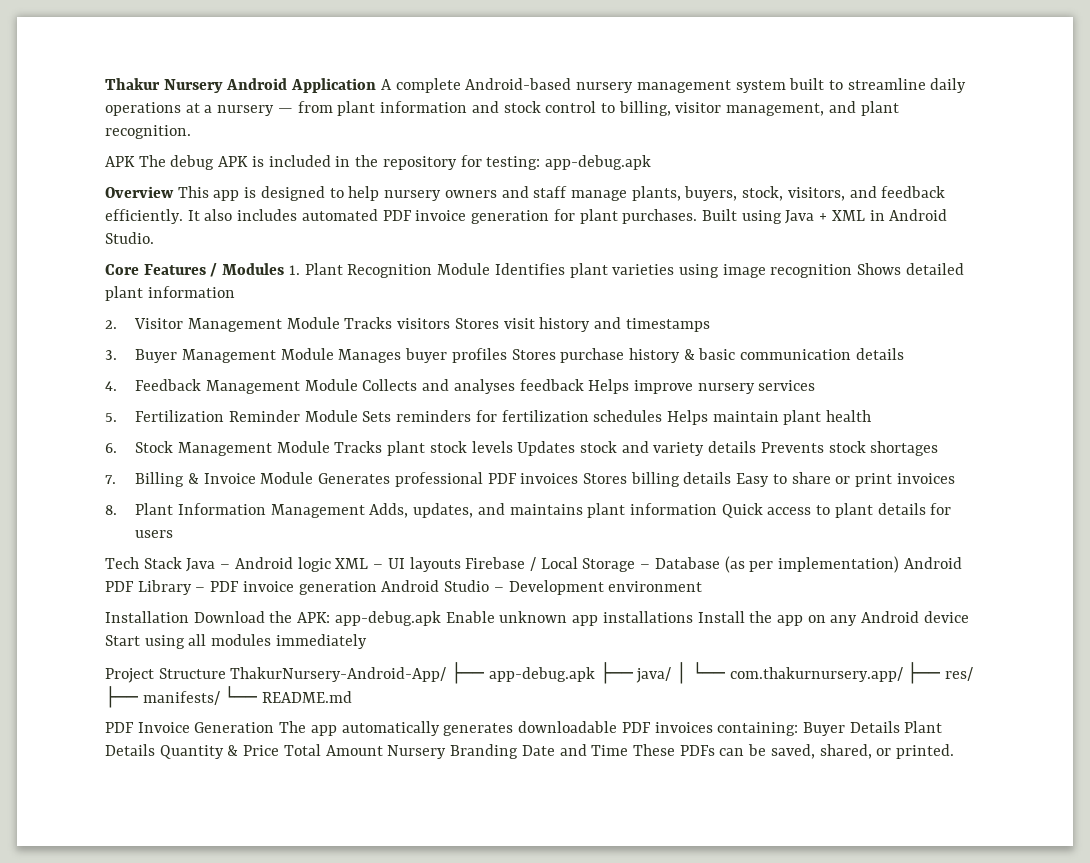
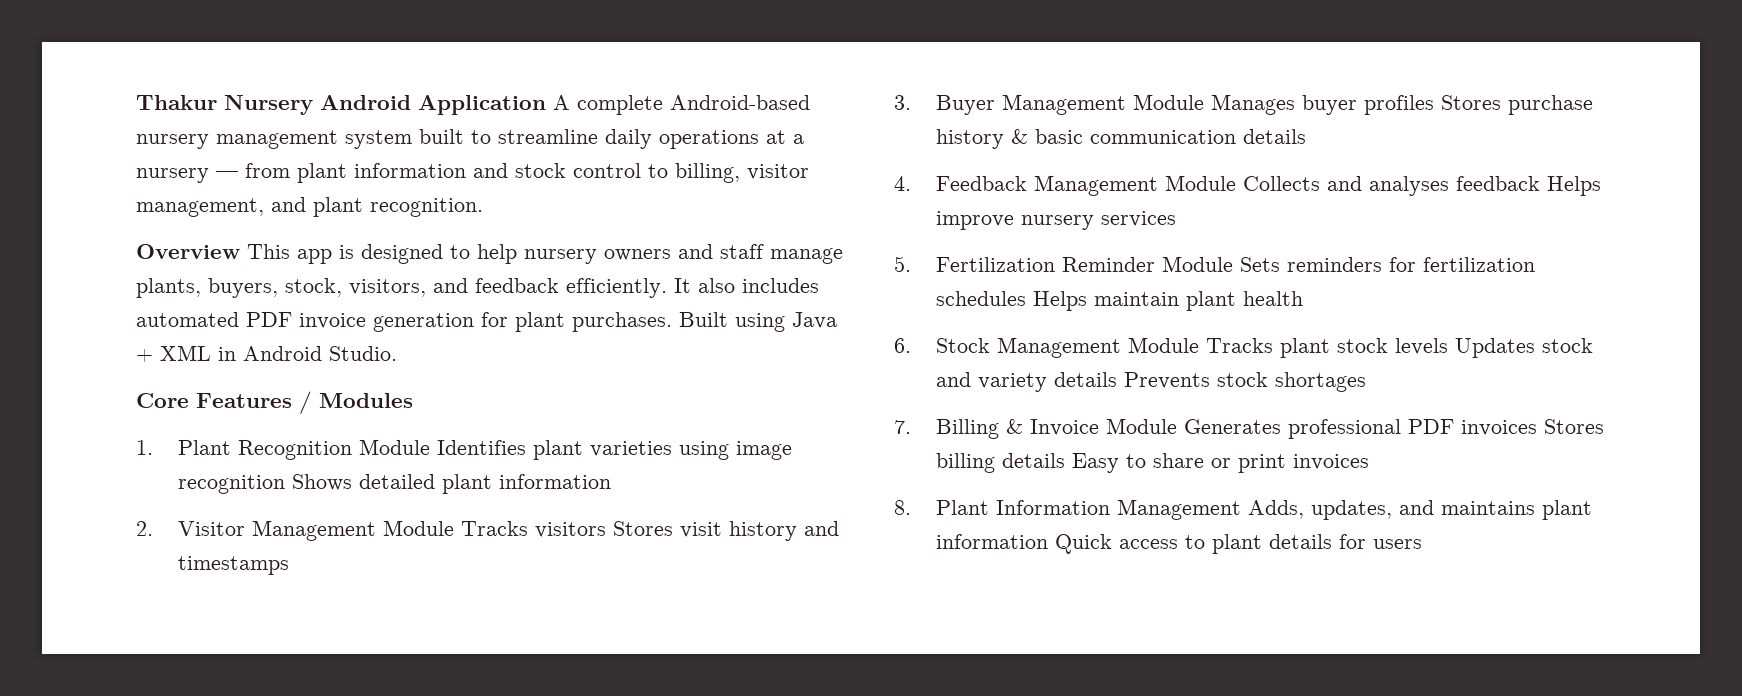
- APK The debug APK is included in the repository for testing: app-debug.apk
- Core Features / Modules 1. Plant Recognition Module Identifies plant varieties using image recognition Shows detailed plant information
+ Core Features / Modules
+ 1. Plant Recognition Module Identifies plant varieties using image recognition Shows detailed plant information
- Tech Stack Java – Android logic XML – UI layouts Firebase / Local Storage – Database (as per implementation) Android PDF Library – PDF invoice generation Android Studio – Development environment
- Installation Download the APK: app-debug.apk Enable unknown app installations Install the app on any Android device Start using all modules immediately
- Project Structure ThakurNursery-Android-App/ ├── app-debug.apk ├── java/ │ └── com.thakurnursery.app/ ├── res/ ├── manifests/ └── README.md
- PDF Invoice Generation The app automatically generates downloadable PDF invoices containing: Buyer Details Plant Details Quantity & Price Total Amount Nursery Branding Date and Time These PDFs can be saved, shared, or printed.

